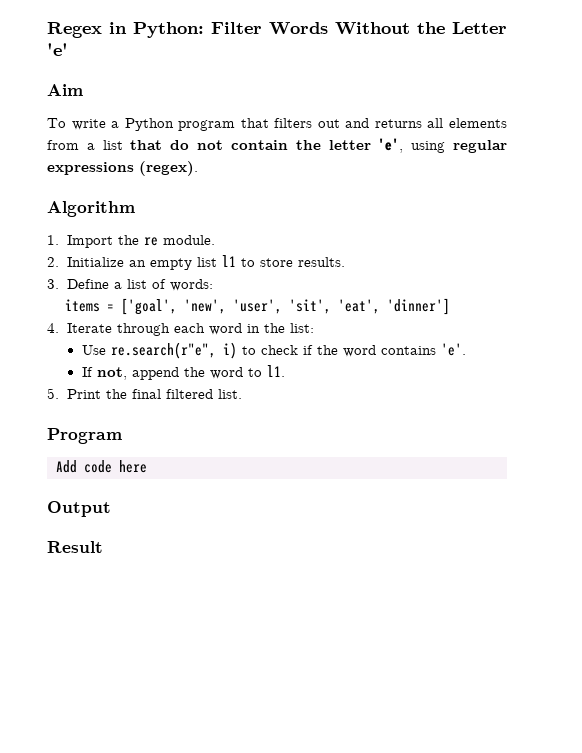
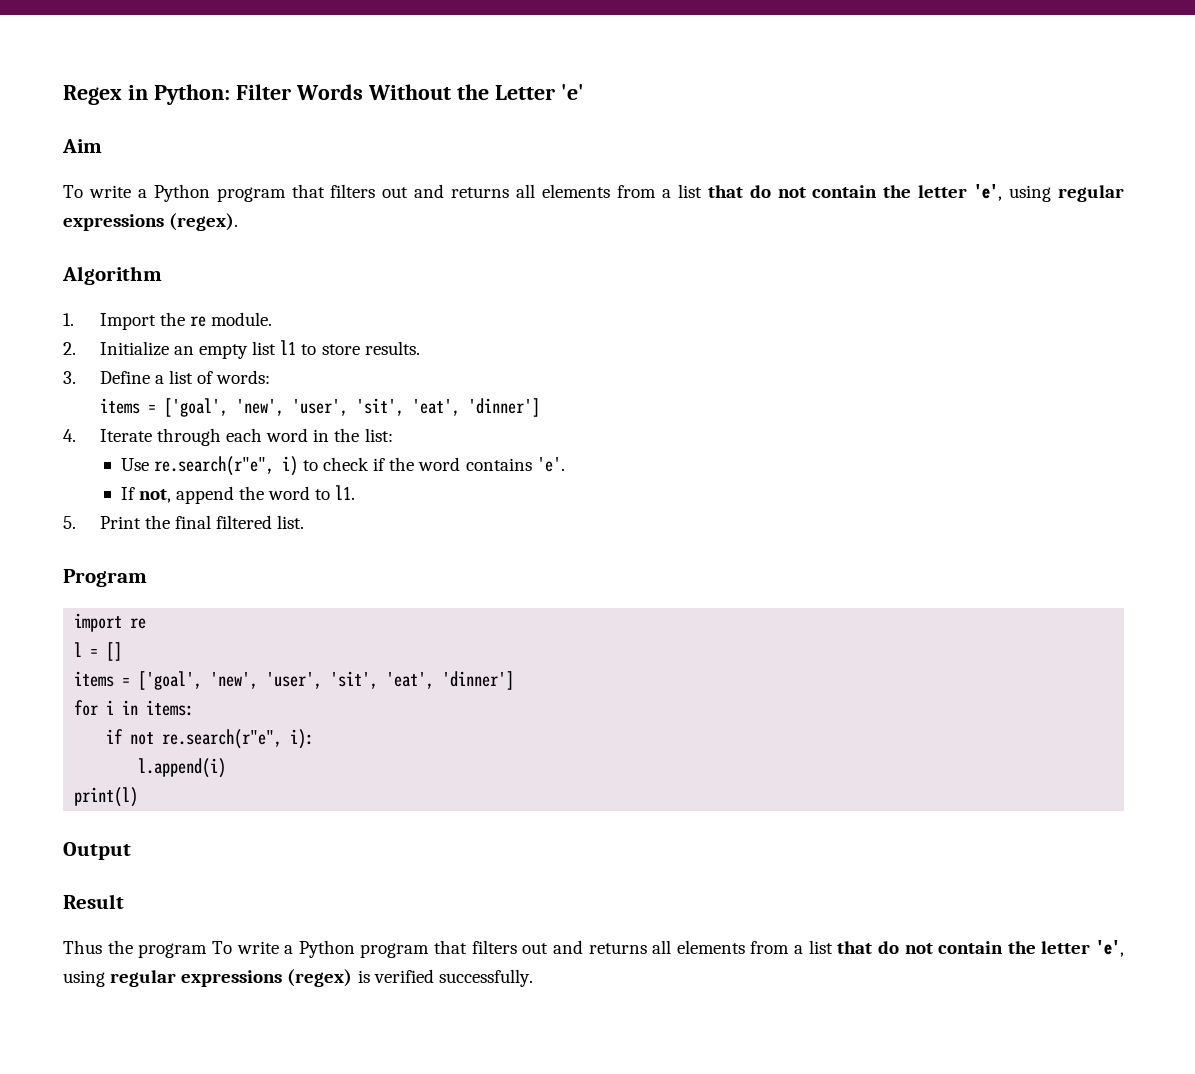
- Add code here
+ import re
+ l = []
+ items = ['goal', 'new', 'user', 'sit', 'eat', 'dinner']
+ for i in items:
+ if not re.search(r"e", i):
+ l.append(i)
+ print(l)
  Output
  Result
+ Thus the program To write a Python program that filters out and returns all elements from a list that do not contain the letter 'e', using regular expressions (regex) is verified successfully.

